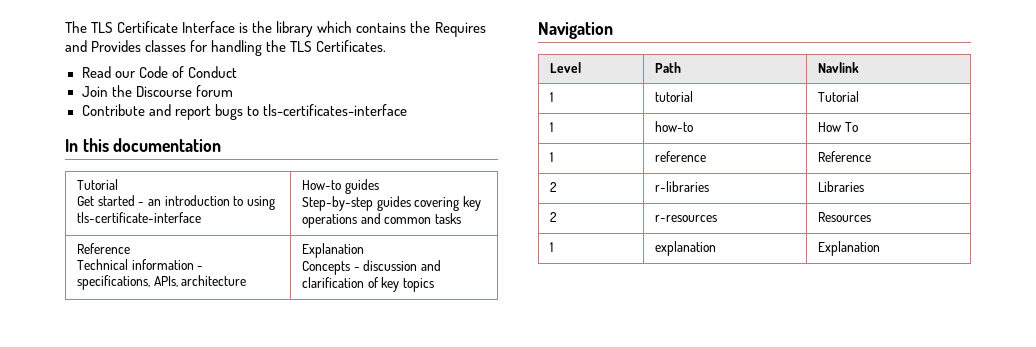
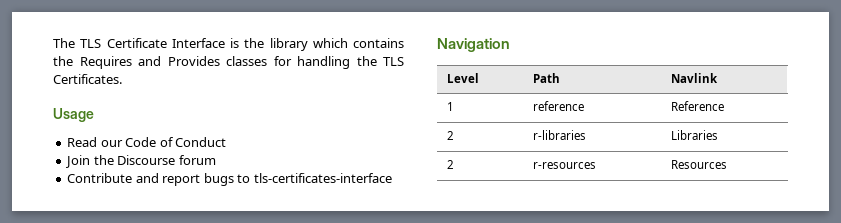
+ Usage
- In this documentation
- Tutorial
- Get started - an introduction to using tls-certificate-interface | How-to guides
- Step-by-step guides covering key operations and common tasks
- Reference
- Technical information - specifications, APIs, architecture | Explanation
- Concepts - discussion and clarification of key topics
  Navigation
  Level | Path | Navlink
- 1 | tutorial | Tutorial
- 1 | how-to | How To
- 1 | explanation | Explanation

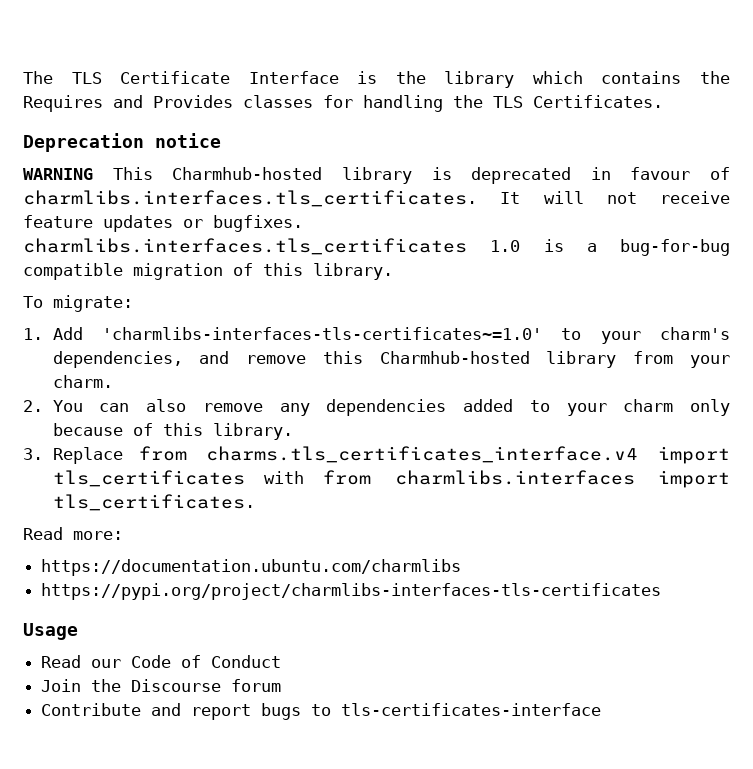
+ Deprecation notice
+ WARNING This Charmhub-hosted library is deprecated in favour of charmlibs.interfaces.tls_certificates. It will not receive feature updates or bugfixes. charmlibs.interfaces.tls_certificates 1.0 is a bug-for-bug compatible migration of this library.
+ To migrate:
+ 1. Add 'charmlibs-interfaces-tls-certificates~=1.0' to your charm's dependencies, and remove this Charmhub-hosted library from your charm.
+ 2. You can also remove any dependencies added to your charm only because of this library.
+ 3. Replace from charms.tls_certificates_interface.v4 import tls_certificates with from charmlibs.interfaces import tls_certificates.
+ Read more:
+ https://documentation.ubuntu.com/charmlibs
+ https://pypi.org/project/charmlibs-interfaces-tls-certificates
- Navigation
- Level | Path | Navlink
- 1 | reference | Reference
- 2 | r-libraries | Libraries
- 2 | r-resources | Resources

